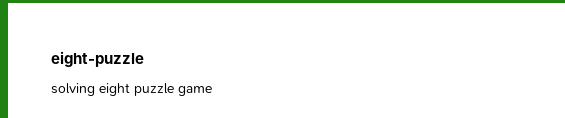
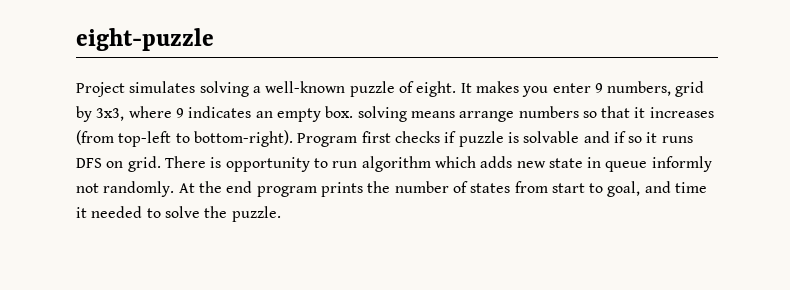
- solving eight puzzle game
+ Project simulates solving a well-known puzzle of eight. It makes you enter 9 numbers, grid by 3x3, where 9 indicates an empty box. solving means arrange numbers so that it increases (from top-left to bottom-right). Program first checks if puzzle is solvable and if so it runs DFS on grid. There is opportunity to run algorithm which adds new state in queue informly not randomly. At the end program prints the number of states from start to goal, and time it needed to solve the puzzle.

